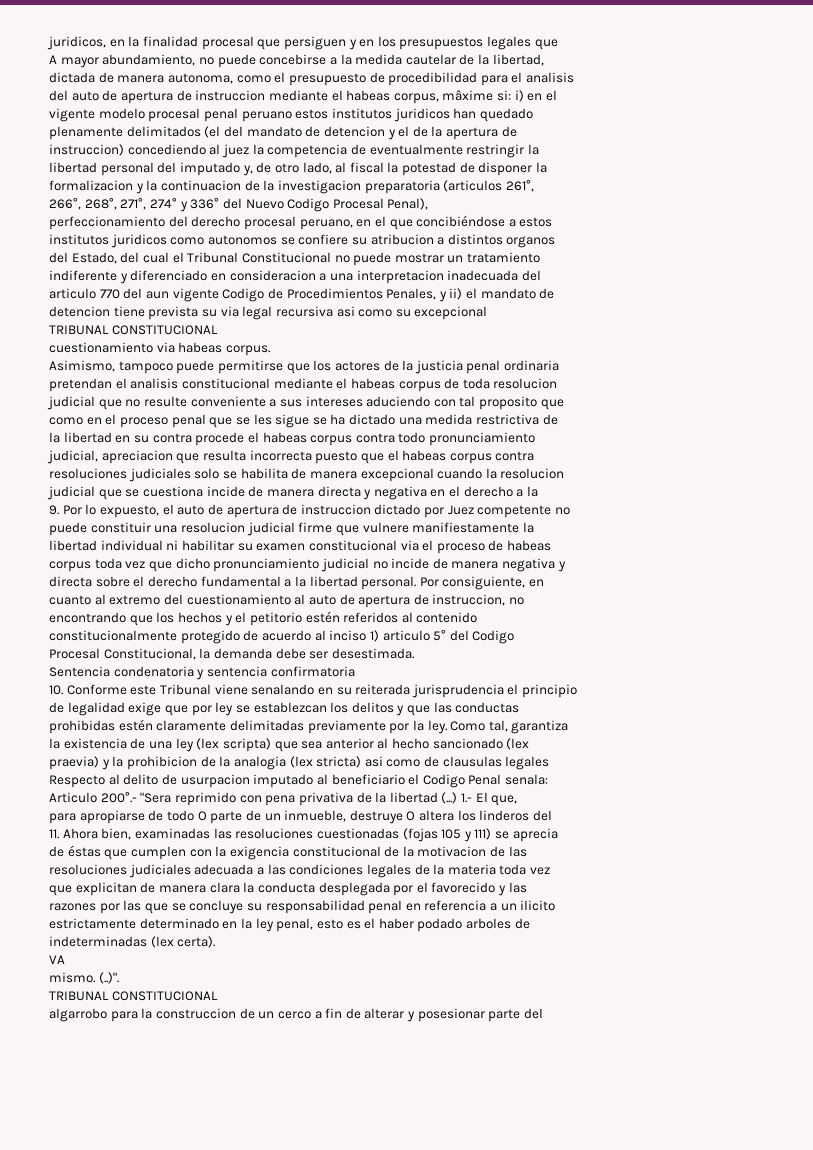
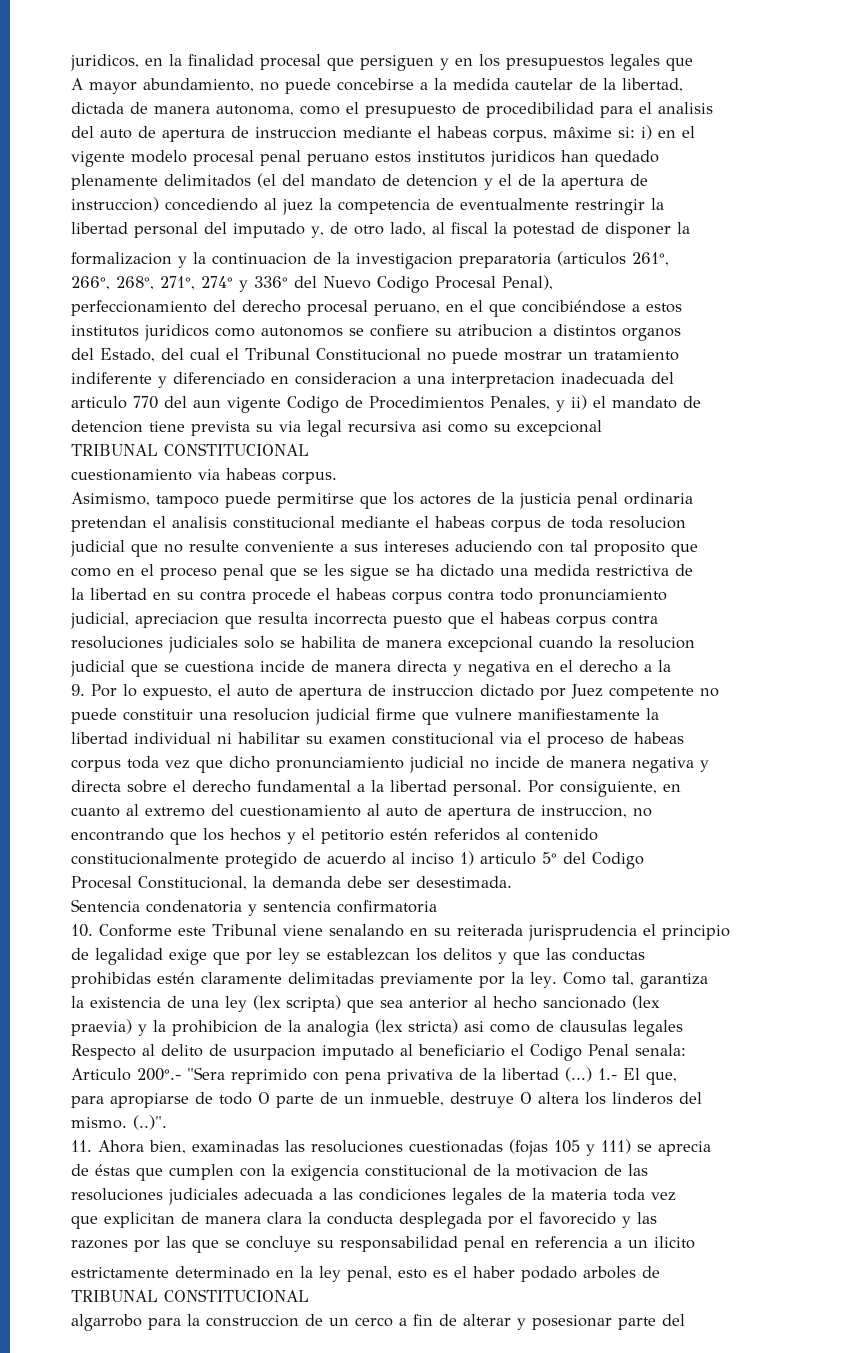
+ mismo. (..)".
- indeterminadas (lex certa).
- VA
- mismo. (..)".

